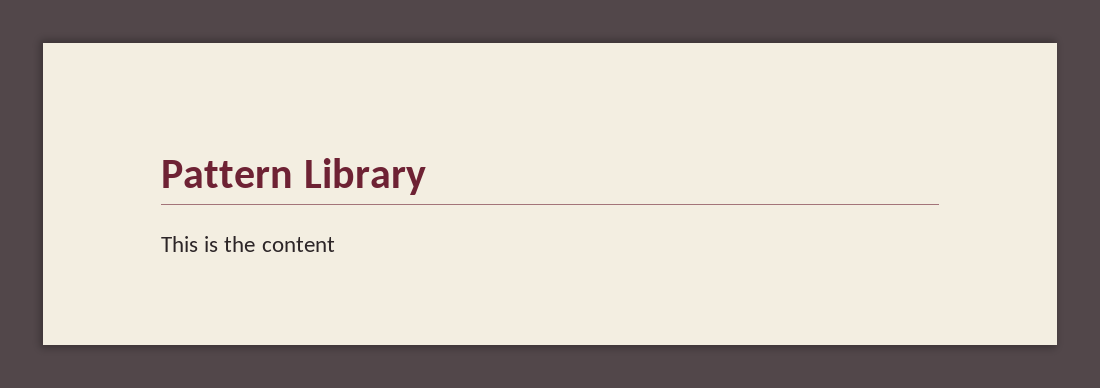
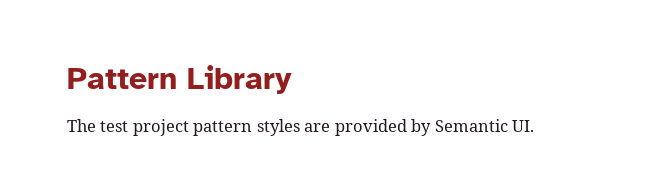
- This is the content
+ The test project pattern styles are provided by Semantic UI.

